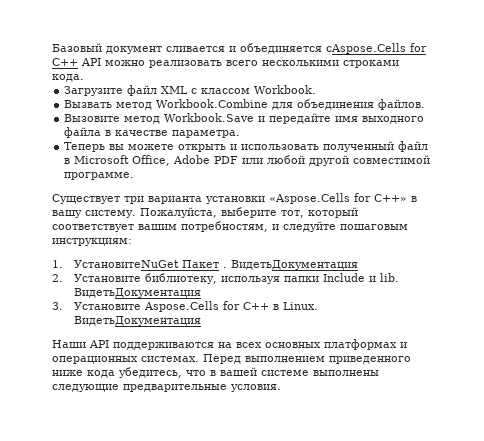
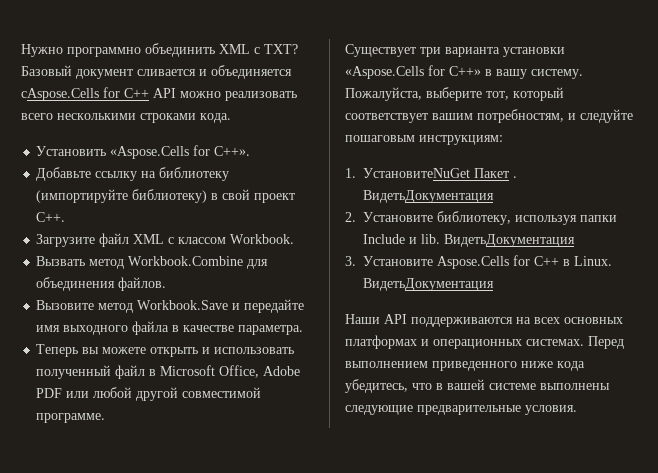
+ Нужно программно объединить XML с TXT?
+ Установить «Aspose.Cells for C++».
+ Добавьте ссылку на библиотеку (импортируйте библиотеку) в свой проект C++.

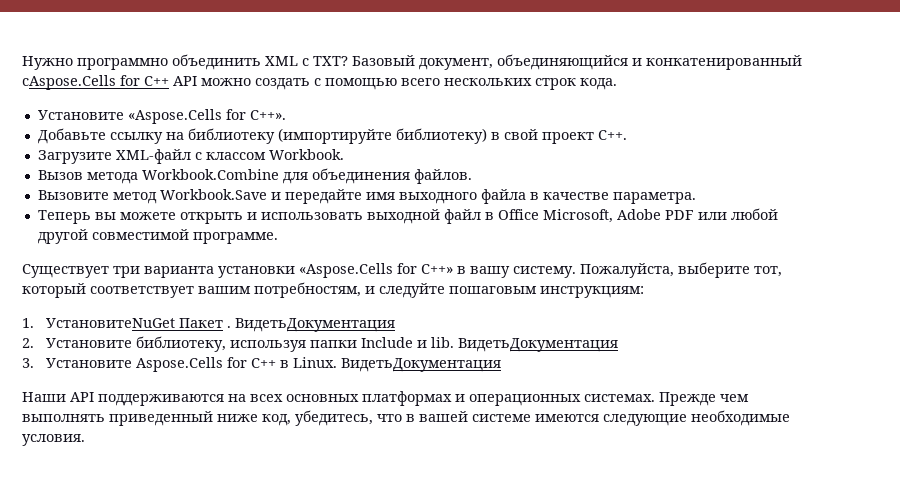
- Базовый документ сливается и объединяется сAspose.Cells for C++ API можно реализовать всего несколькими строками кода.
+ Базовый документ, объединяющийся и конкатенированный сAspose.Cells for C++ API можно создать с помощью всего нескольких строк кода.
- Установить «Aspose.Cells for C++».
+ Установите «Aspose.Cells for C++».
- Загрузите файл XML с классом Workbook.
+ Загрузите XML-файл с классом Workbook.
- Вызвать метод Workbook.Combine для объединения файлов.
+ Вызов метода Workbook.Combine для объединения файлов.
- Теперь вы можете открыть и использовать полученный файл в Microsoft Office, Adobe PDF или любой другой совместимой программе.
+ Теперь вы можете открыть и использовать выходной файл в Office Microsoft, Adobe PDF или любой другой совместимой программе.
- Перед выполнением приведенного ниже кода убедитесь, что в вашей системе выполнены следующие предварительные условия.
+ Прежде чем выполнять приведенный ниже код, убедитесь, что в вашей системе имеются следующие необходимые условия.

